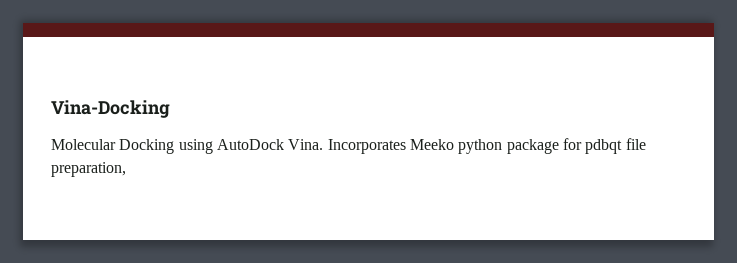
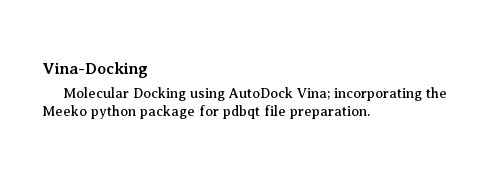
- Molecular Docking using AutoDock Vina. Incorporates Meeko python package for pdbqt file preparation,
+ Molecular Docking using AutoDock Vina; incorporating the Meeko python package for pdbqt file preparation.

